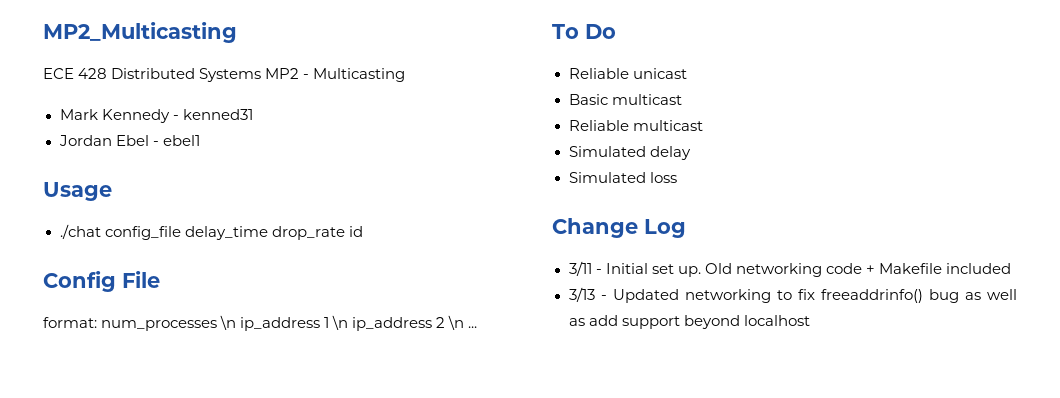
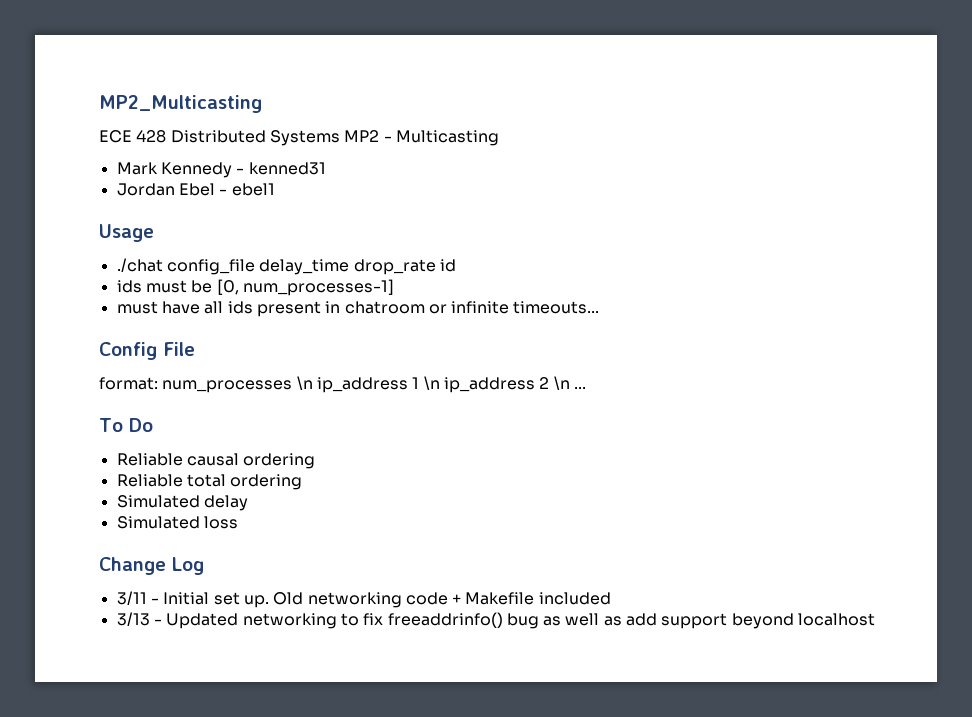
+ ids must be [0, num_processes-1]
+ must have all ids present in chatroom or infinite timeouts...
- Reliable unicast
- Basic multicast
- Reliable multicast
+ Reliable causal ordering
+ Reliable total ordering

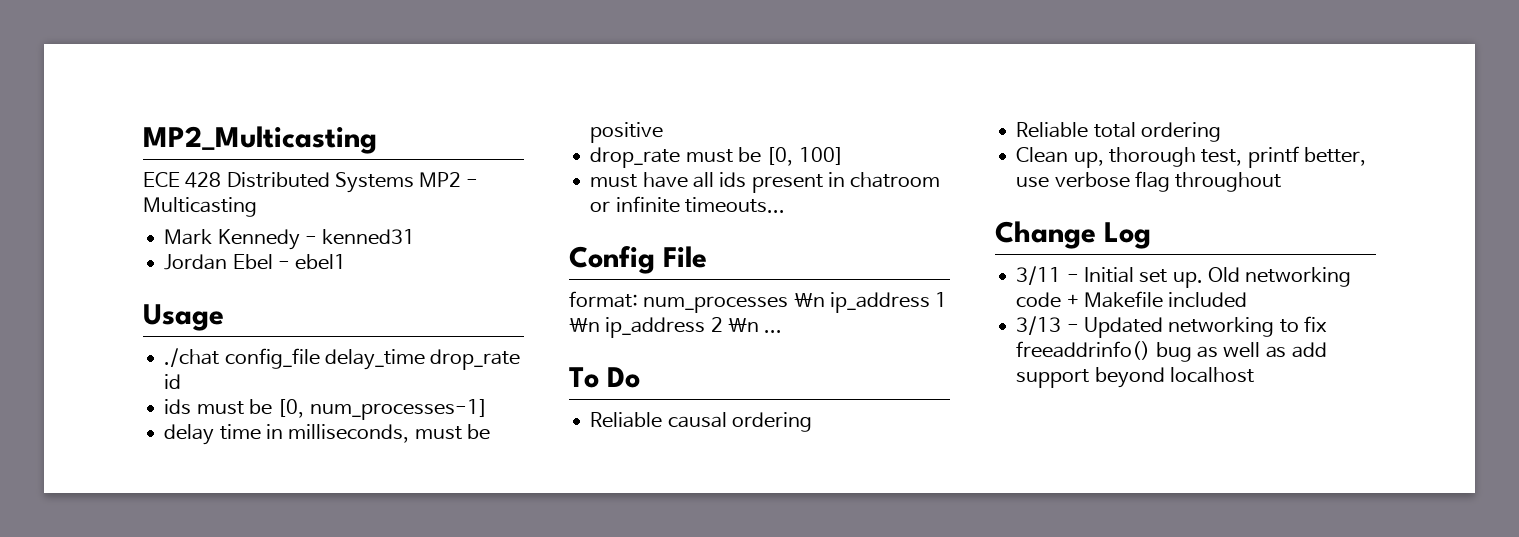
+ delay time in milliseconds, must be positive
+ drop_rate must be [0, 100]
- Simulated delay
- Simulated loss
+ Clean up, thorough test, printf better, use verbose flag throughout

